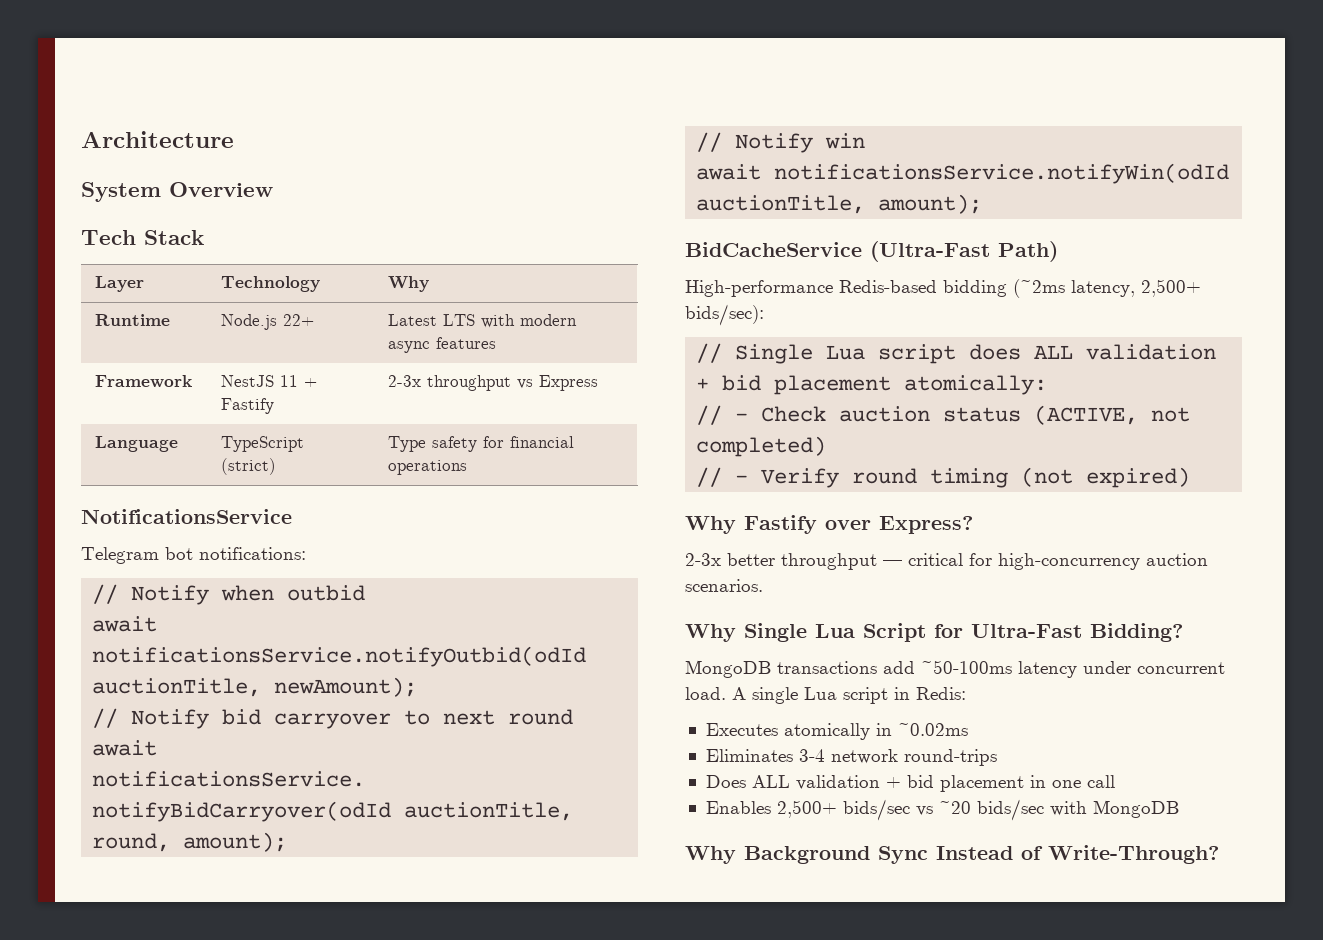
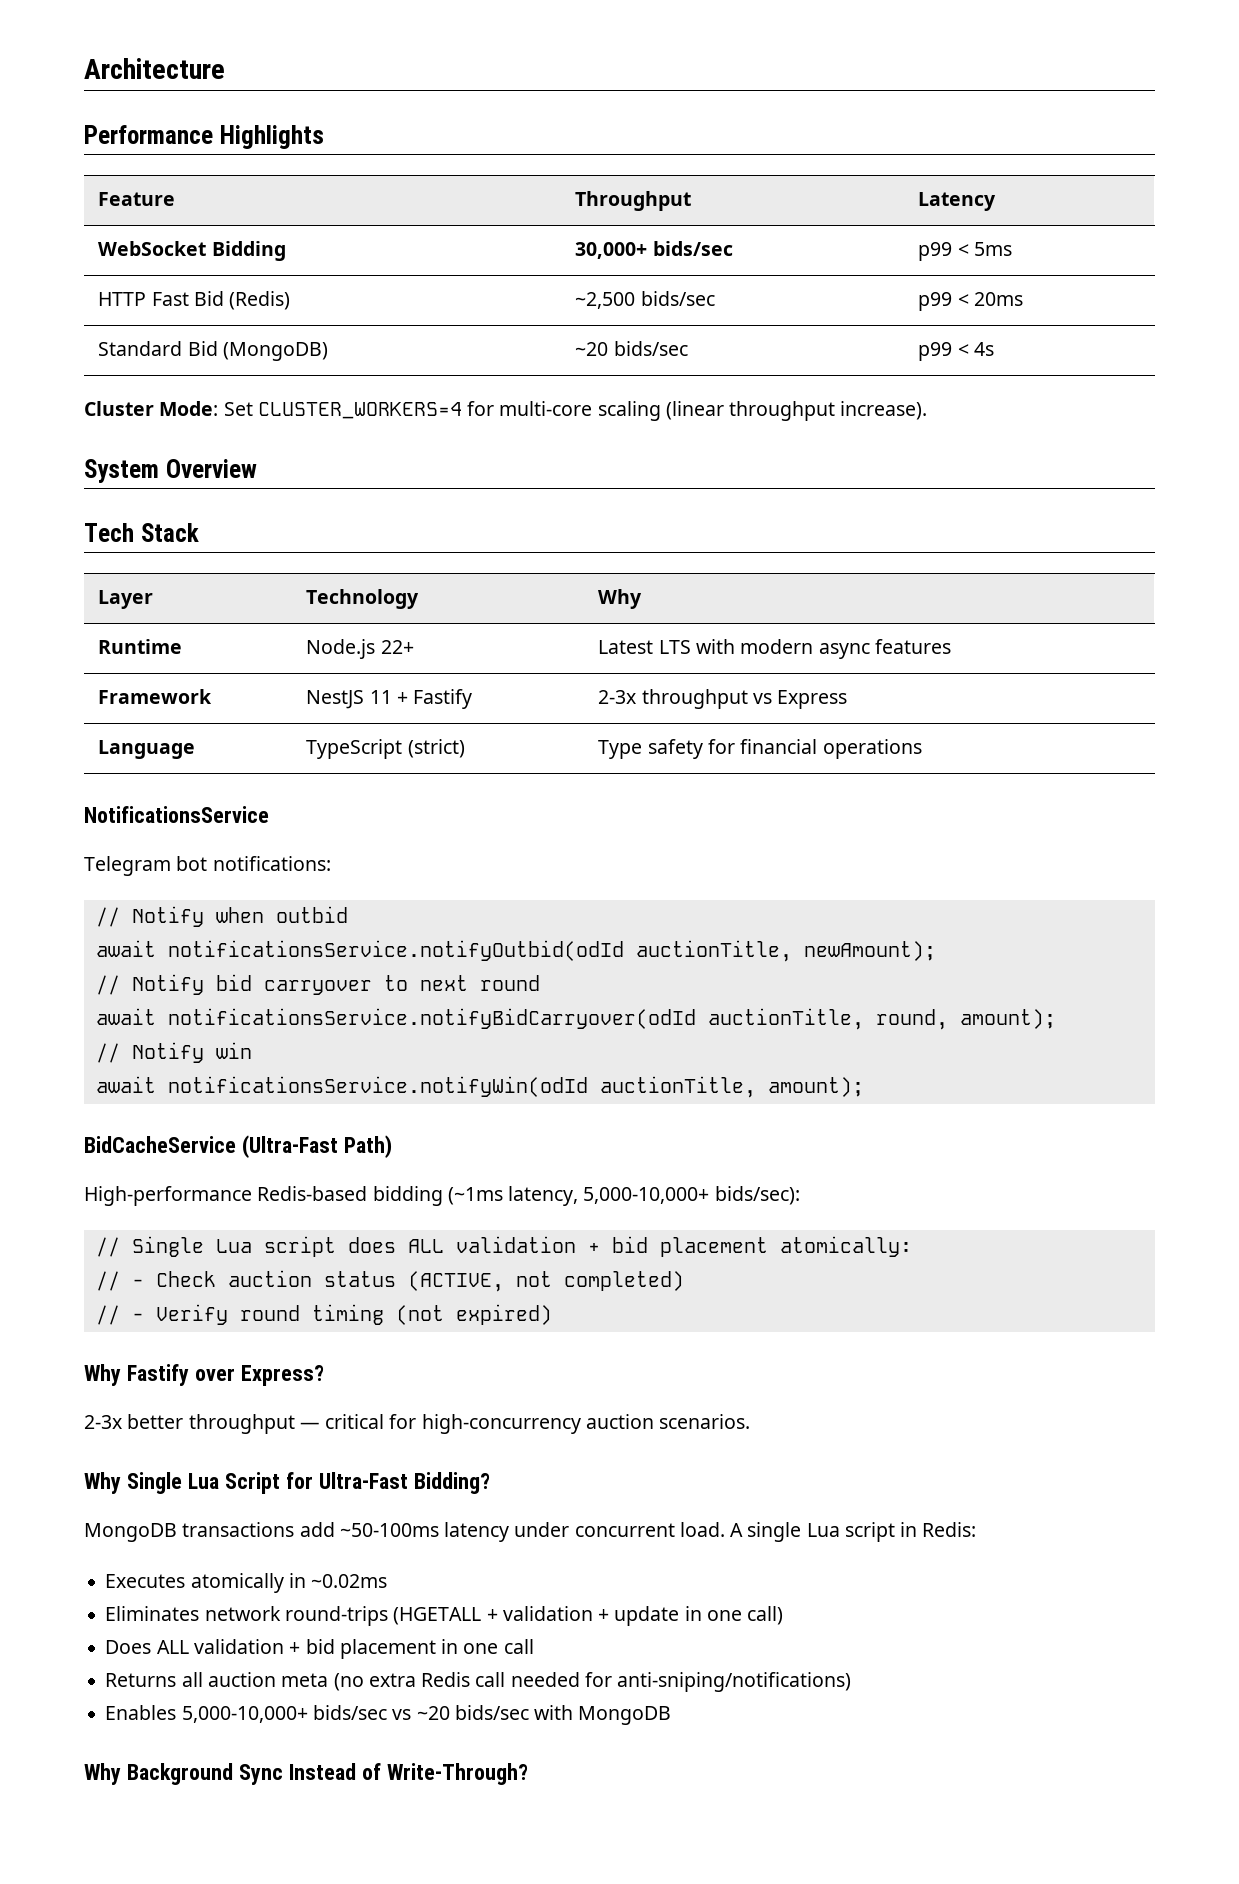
+ Performance Highlights
+ Feature | Throughput | Latency
+ WebSocket Bidding | 30,000+ bids/sec | p99 < 5ms
+ HTTP Fast Bid (Redis) | ~2,500 bids/sec | p99 < 20ms
+ Standard Bid (MongoDB) | ~20 bids/sec | p99 < 4s
+ Cluster Mode: Set CLUSTER_WORKERS=4 for multi-core scaling (linear throughput increase).
- High-performance Redis-based bidding (~2ms latency, 2,500+ bids/sec):
+ High-performance Redis-based bidding (~1ms latency, 5,000-10,000+ bids/sec):
- Eliminates 3-4 network round-trips
+ Eliminates network round-trips (HGETALL + validation + update in one call)
+ Returns all auction meta (no extra Redis call needed for anti-sniping/notifications)
- Enables 2,500+ bids/sec vs ~20 bids/sec with MongoDB
+ Enables 5,000-10,000+ bids/sec vs ~20 bids/sec with MongoDB

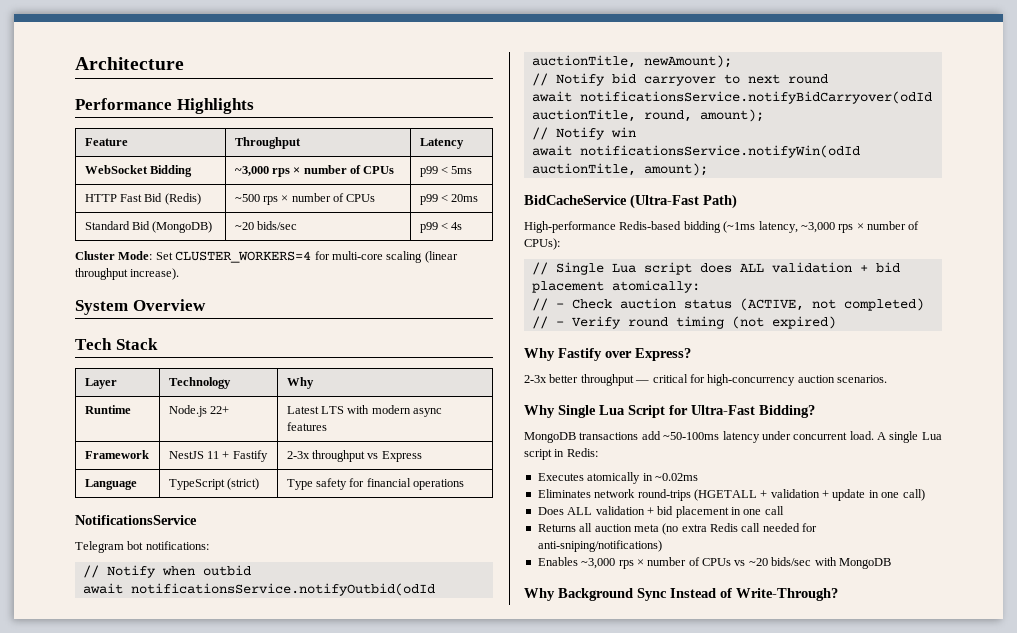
- WebSocket Bidding | 30,000+ bids/sec | p99 < 5ms
+ WebSocket Bidding | ~3,000 rps × number of CPUs | p99 < 5ms
- HTTP Fast Bid (Redis) | ~2,500 bids/sec | p99 < 20ms
+ HTTP Fast Bid (Redis) | ~500 rps × number of CPUs | p99 < 20ms
- High-performance Redis-based bidding (~1ms latency, 5,000-10,000+ bids/sec):
+ High-performance Redis-based bidding (~1ms latency, ~3,000 rps × number of CPUs):
- Enables 5,000-10,000+ bids/sec vs ~20 bids/sec with MongoDB
+ Enables ~3,000 rps × number of CPUs vs ~20 bids/sec with MongoDB

